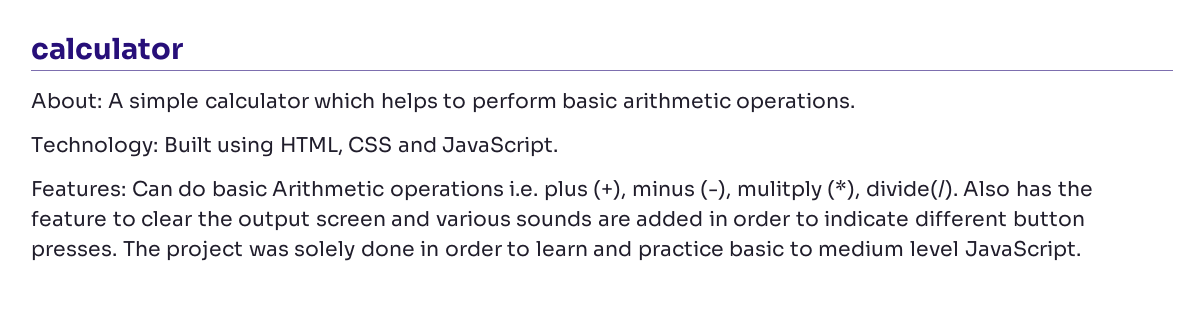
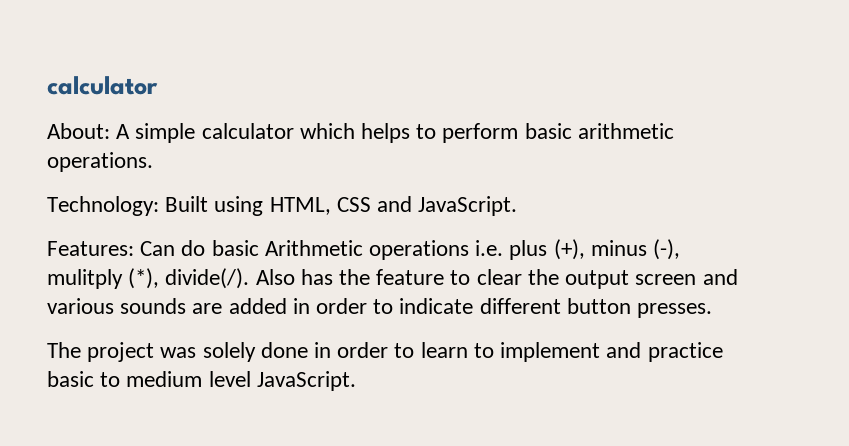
- Also has the feature to clear the output screen and various sounds are added in order to indicate different button presses. The project was solely done in order to learn and practice basic to medium level JavaScript.
+ Also has the feature to clear the output screen and various sounds are added in order to indicate different button presses.
+ The project was solely done in order to learn to implement and practice basic to medium level JavaScript.

